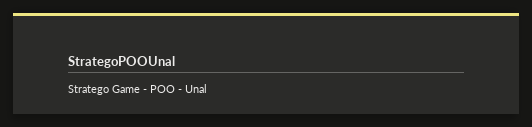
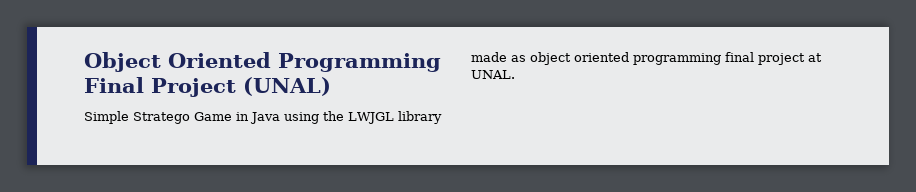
- StrategoPOOUnal
- Stratego Game - POO - Unal
+ Object Oriented Programming Final Project (UNAL)
+ Simple Stratego Game in Java using the LWJGL library made as object oriented programming final project at UNAL.

